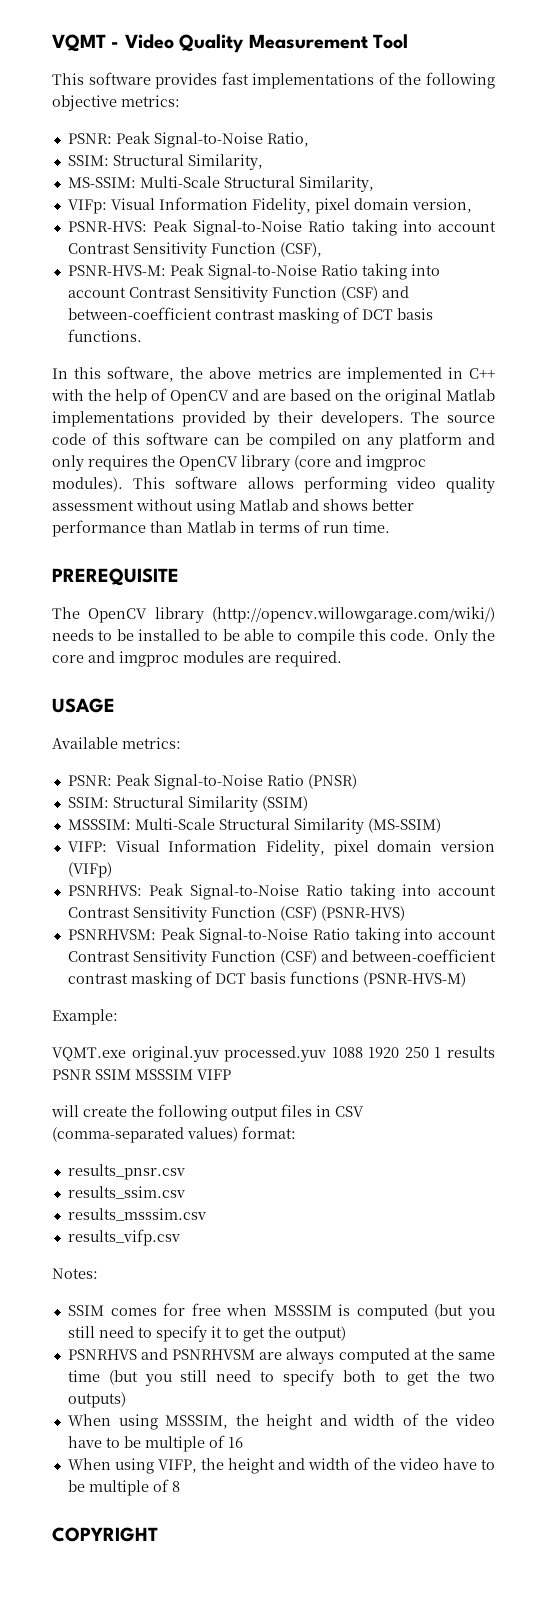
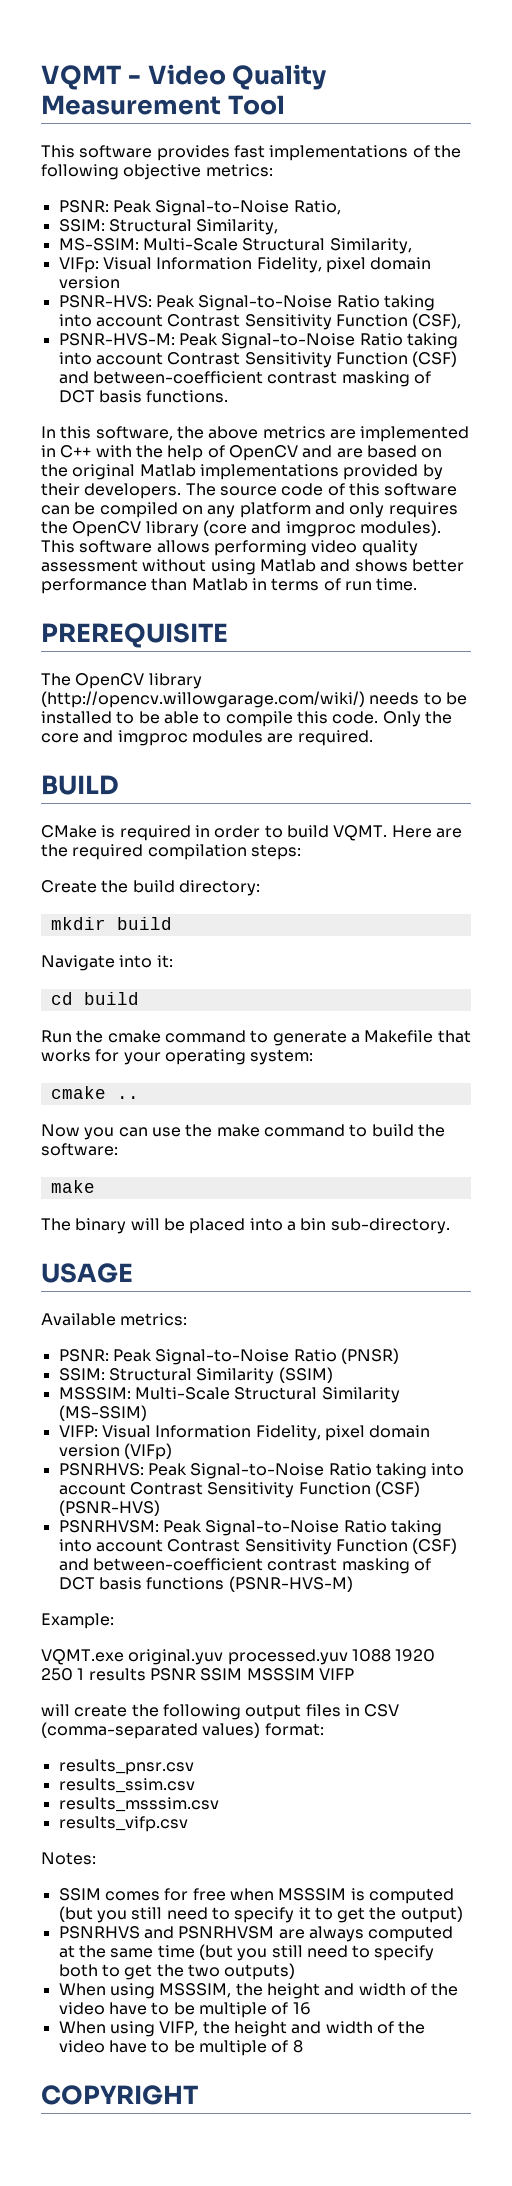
- VIFp: Visual Information Fidelity, pixel domain version,
+ VIFp: Visual Information Fidelity, pixel domain version
+ BUILD
+ CMake is required in order to build VQMT. Here are the required compilation steps:
+ Create the build directory:
+ mkdir build
+ Navigate into it:
+ cd build
+ Run the cmake command to generate a Makefile that works for your operating system:
+ cmake ..
+ Now you can use the make command to build the software:
+ make
+ The binary will be placed into a bin sub-directory.

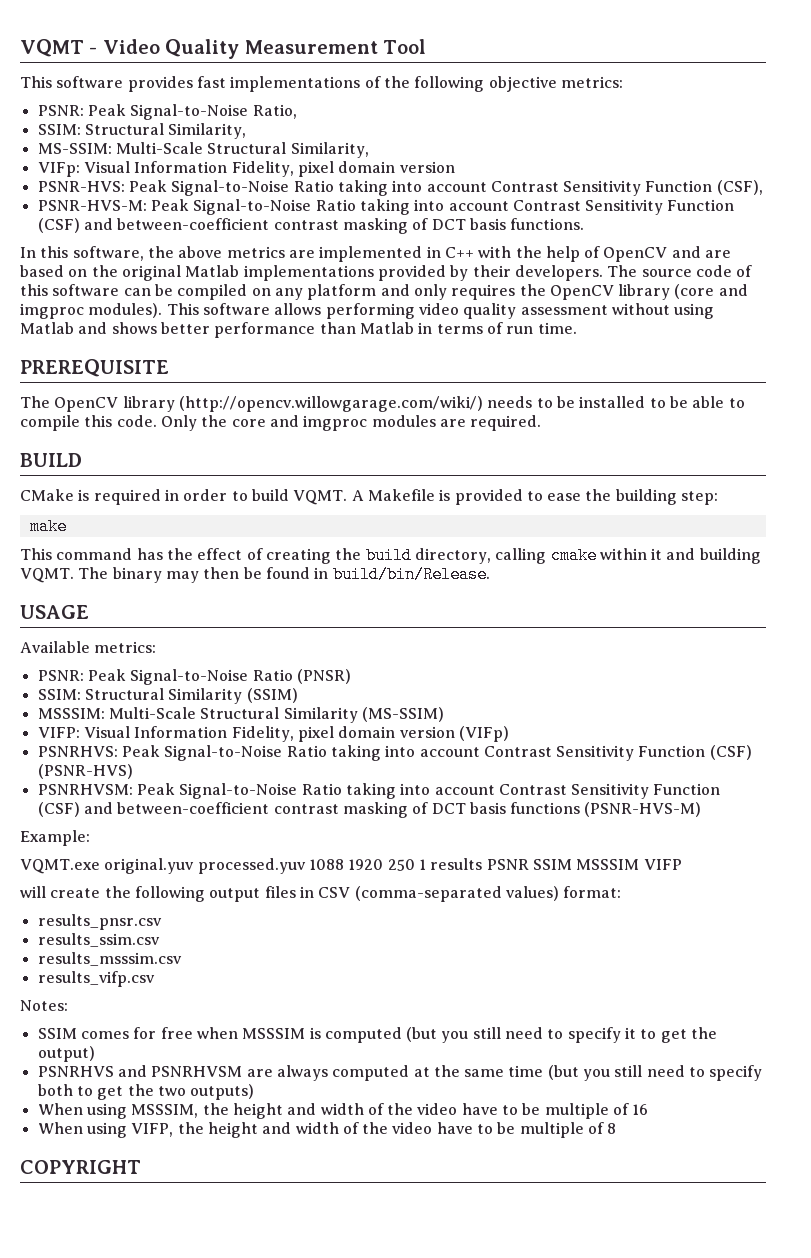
- Here are the required compilation steps:
- Create the build directory:
- mkdir build
- Navigate into it:
- cd build
- Run the cmake command to generate a Makefile that works for your operating system:
- cmake ..
- Now you can use the make command to build the software:
+ A Makefile is provided to ease the building step:
  make
- The binary will be placed into a bin sub-directory.
+ This command has the effect of creating the build directory, calling cmake within it and building VQMT. The binary may then be found in build/bin/Release.

